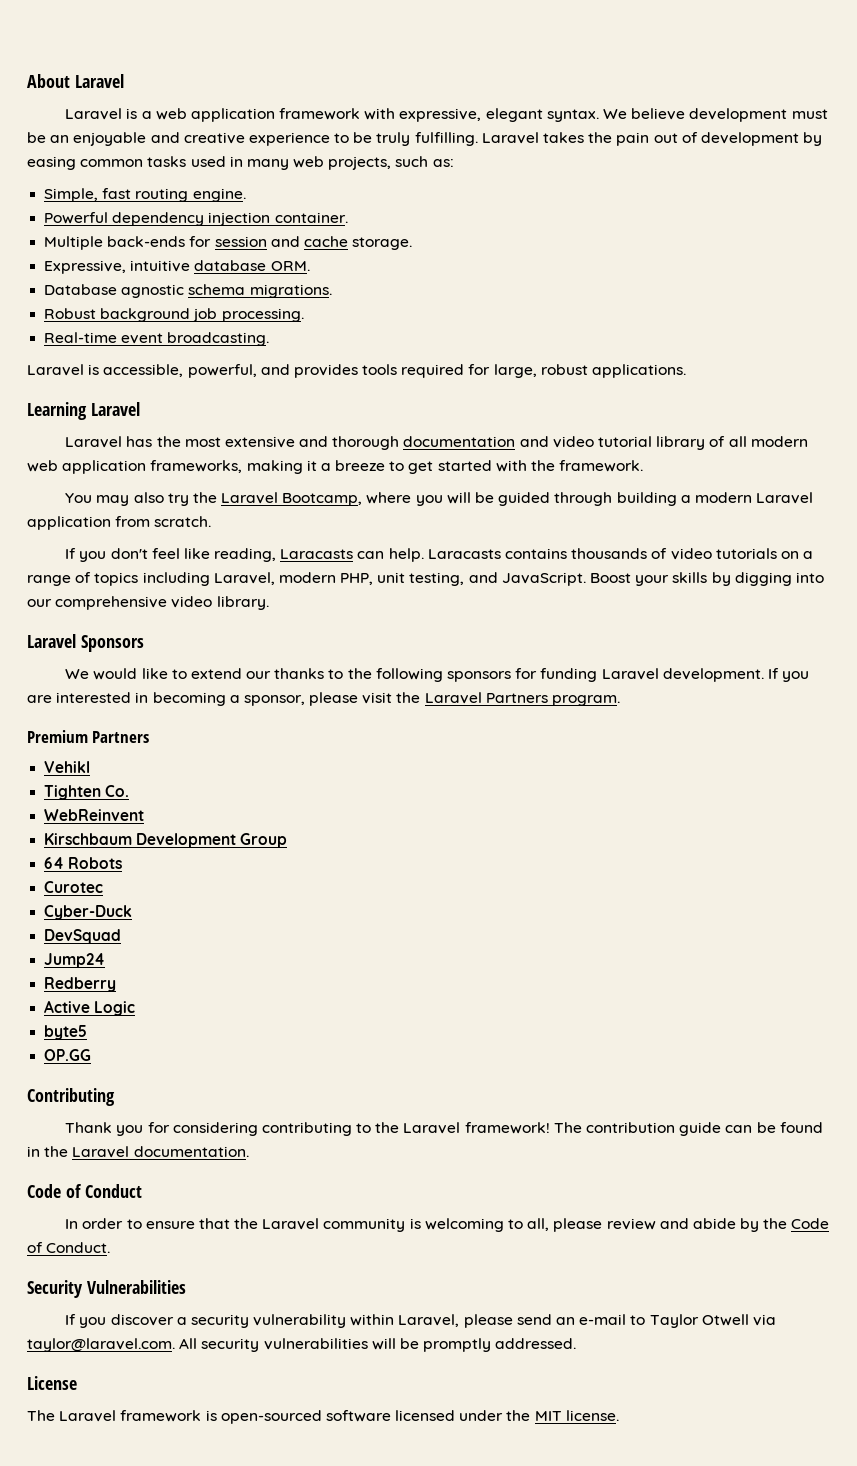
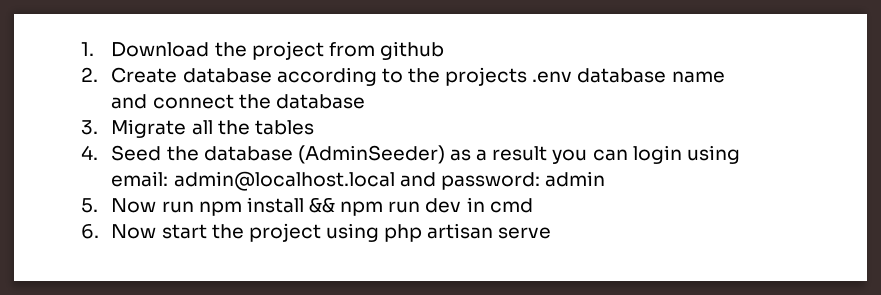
- About Laravel
- Laravel is a web application framework with expressive, elegant syntax. We believe development must be an enjoyable and creative experience to be truly fulfilling. Laravel takes the pain out of development by easing common tasks used in many web projects, such as:
- Simple, fast routing engine.
- Powerful dependency injection container.
- Multiple back-ends for session and cache storage.
- Expressive, intuitive database ORM.
- Database agnostic schema migrations.
- Robust background job processing.
- Real-time event broadcasting.
- Laravel is accessible, powerful, and provides tools required for large, robust applications.
- Learning Laravel
- Laravel has the most extensive and thorough documentation and video tutorial library of all modern web application frameworks, making it a breeze to get started with the framework.
- You may also try the Laravel Bootcamp, where you will be guided through building a modern Laravel application from scratch.
- If you don't feel like reading, Laracasts can help. Laracasts contains thousands of video tutorials on a range of topics including Laravel, modern PHP, unit testing, and JavaScript. Boost your skills by digging into our comprehensive video library.
- Laravel Sponsors
- We would like to extend our thanks to the following sponsors for funding Laravel development. If you are interested in becoming a sponsor, please visit the Laravel Partners program.
- Premium Partners
- Vehikl
- Tighten Co.
- WebReinvent
- Kirschbaum Development Group
- 64 Robots
- Curotec
- Cyber-Duck
- DevSquad
- Jump24
- Redberry
- Active Logic
- byte5
- OP.GG
- Contributing
- Thank you for considering contributing to the Laravel framework! The contribution guide can be found in the Laravel documentation.
- Code of Conduct
- In order to ensure that the Laravel community is welcoming to all, please review and abide by the Code of Conduct.
- Security Vulnerabilities
- If you discover a security vulnerability within Laravel, please send an e-mail to Taylor Otwell via taylor@laravel.com. All security vulnerabilities will be promptly addressed.
- License
- The Laravel framework is open-sourced software licensed under the MIT license.
+ 1. Download the project from github
+ 2. Create database according to the projects .env database name and connect the database
+ 3. Migrate all the tables
+ 4. Seed the database (AdminSeeder) as a result you can login using email: admin@localhost.local and password: admin
+ 5. Now run npm install && npm run dev in cmd
+ 6. Now start the project using php artisan serve

